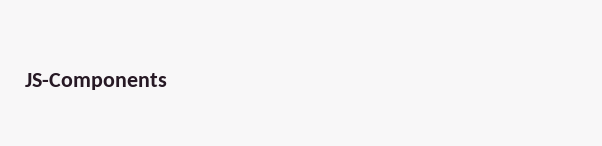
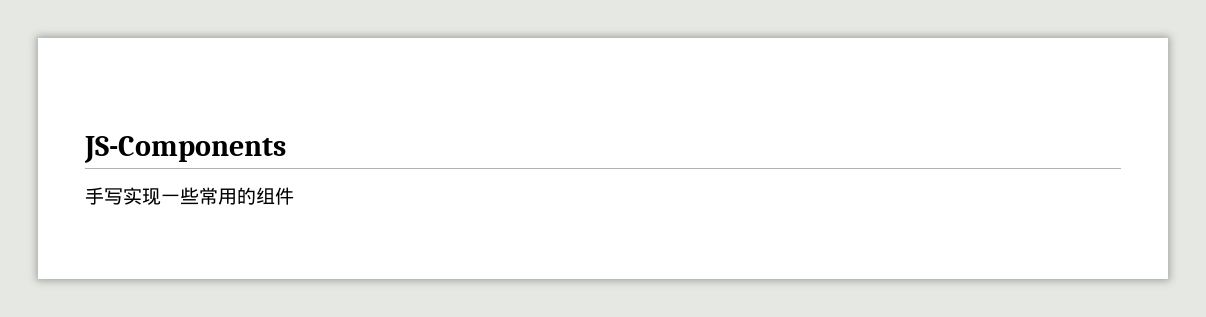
+ 手写实现一些常用的组件

